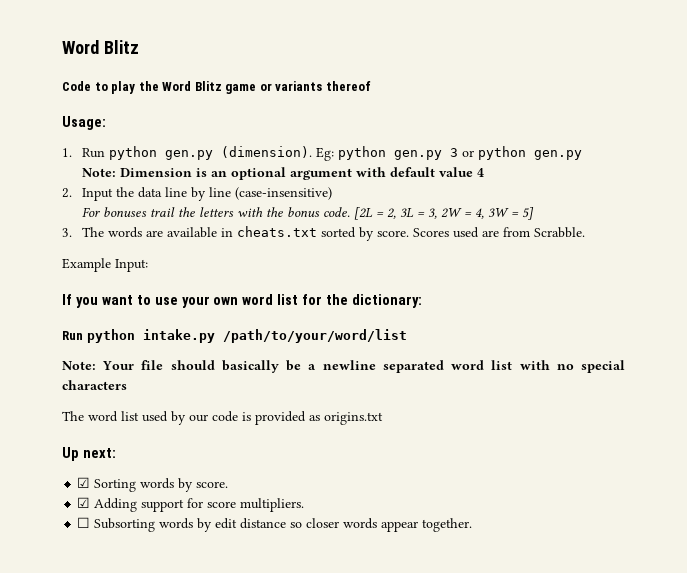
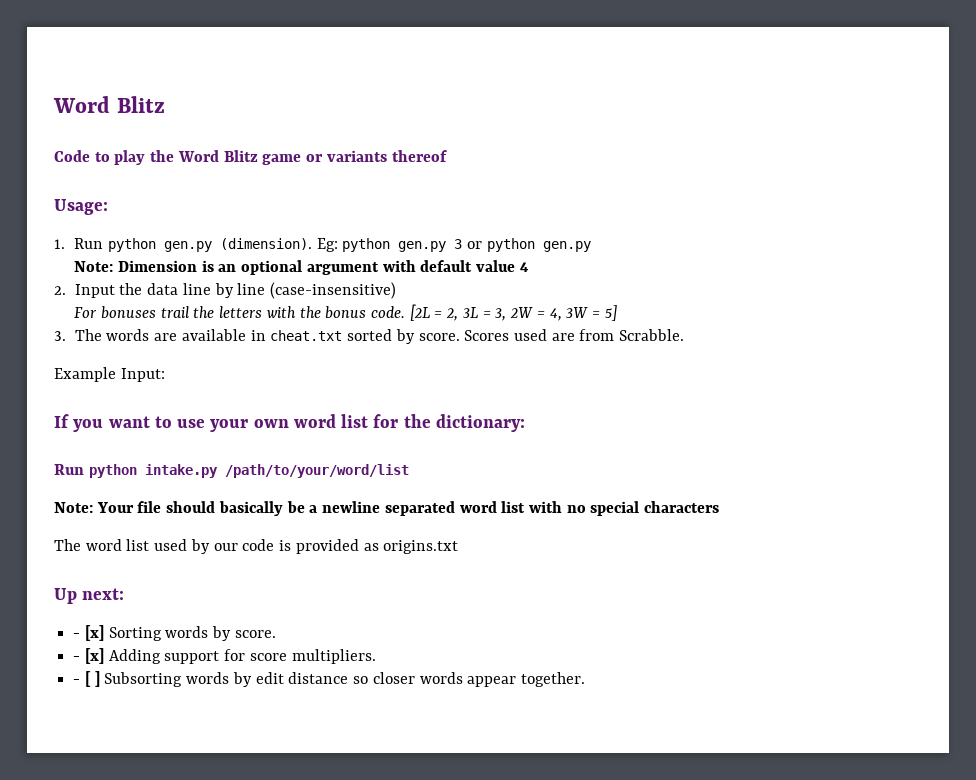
- 3. The words are available in cheats.txt sorted by score.
+ 3. The words are available in cheat.txt sorted by score.
- ☑ Sorting words by score.
+ - [x] Sorting words by score.
- ☑ Adding support for score multipliers.
+ - [x] Adding support for score multipliers.
- ☐ Subsorting words by edit distance so closer words appear together.
+ - [ ] Subsorting words by edit distance so closer words appear together.

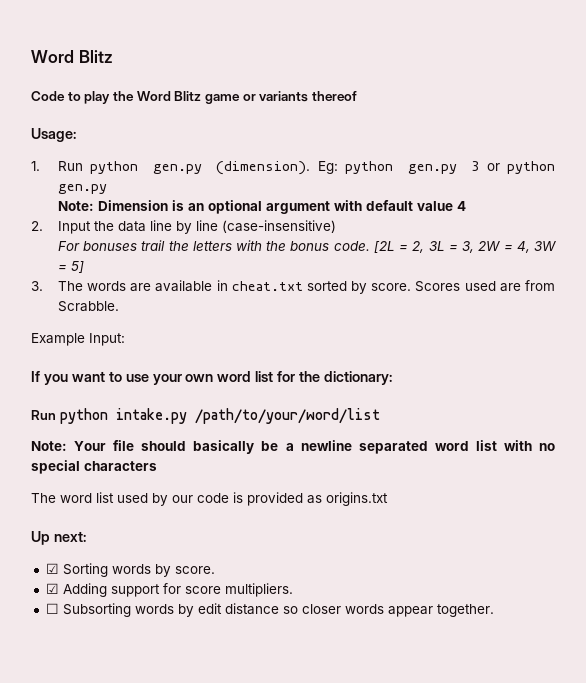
- - [x] Sorting words by score.
+ ☑ Sorting words by score.
- - [x] Adding support for score multipliers.
+ ☑ Adding support for score multipliers.
- - [ ] Subsorting words by edit distance so closer words appear together.
+ ☐ Subsorting words by edit distance so closer words appear together.

